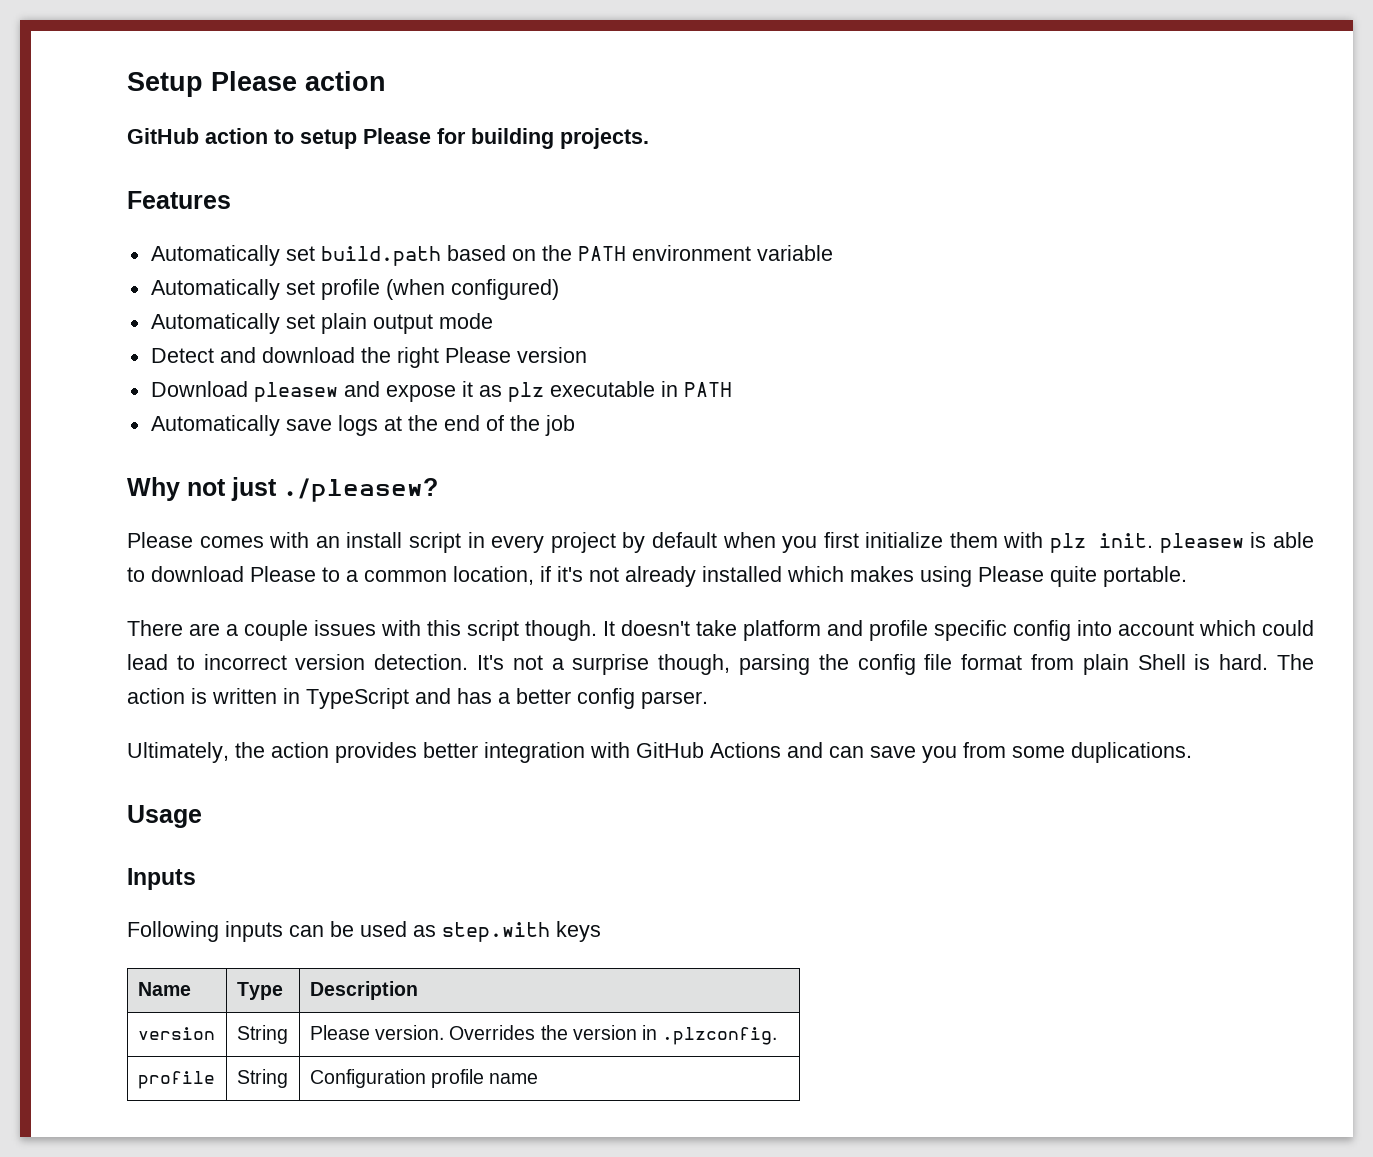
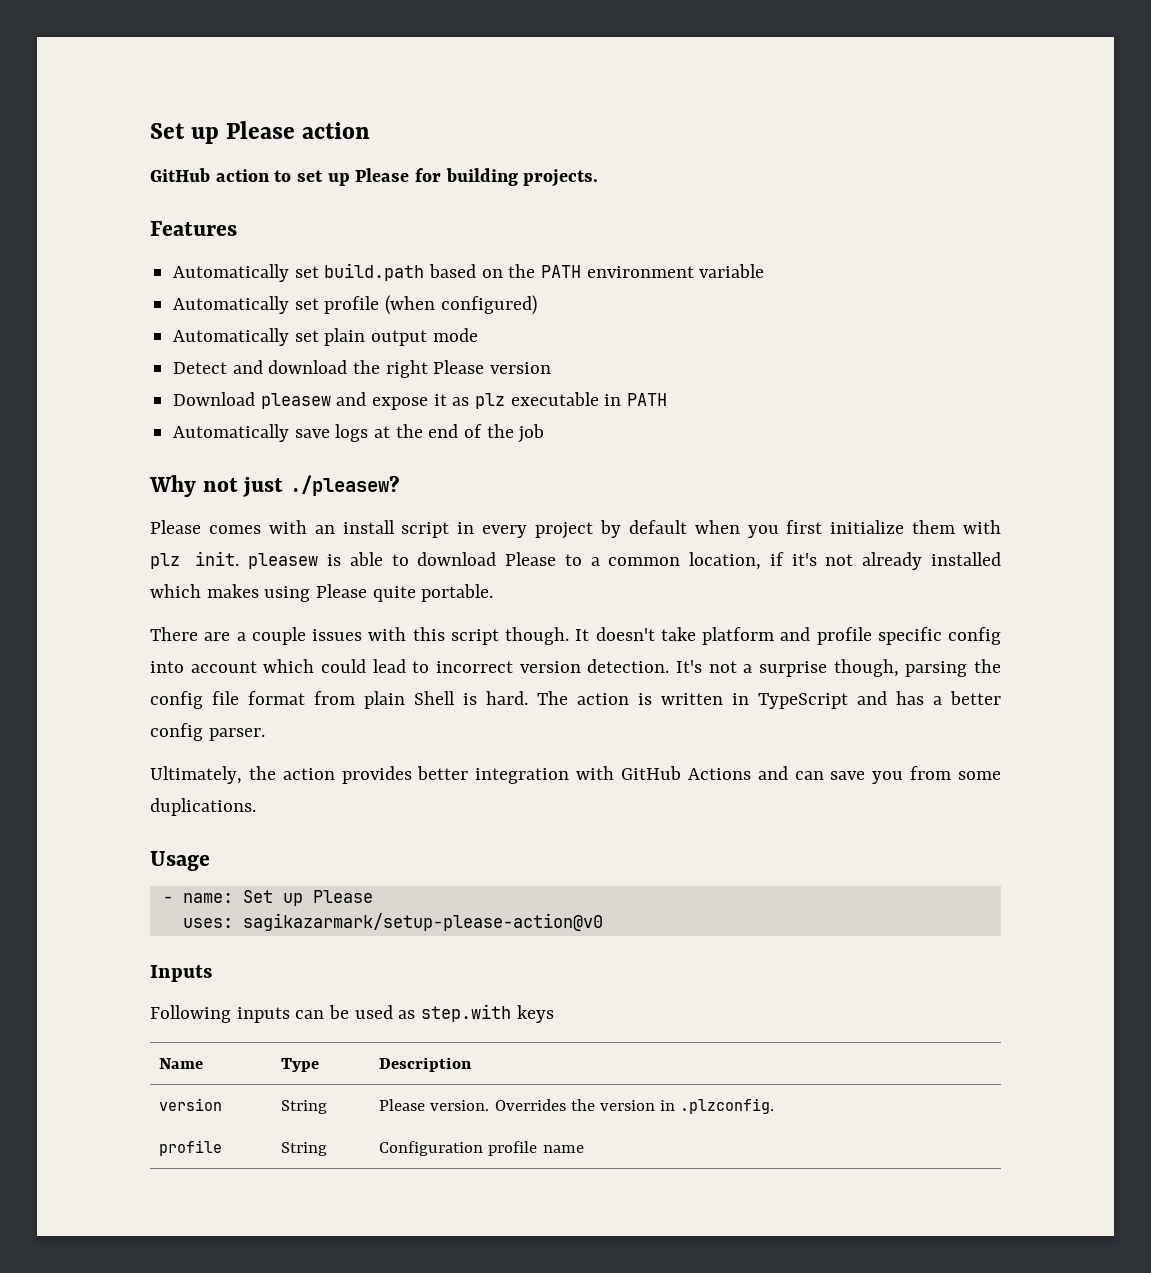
- Setup Please action
+ Set up Please action
- GitHub action to setup Please for building projects.
+ GitHub action to set up Please for building projects.
+ - name: Set up Please
+ uses: sagikazarmark/setup-please-action@v0

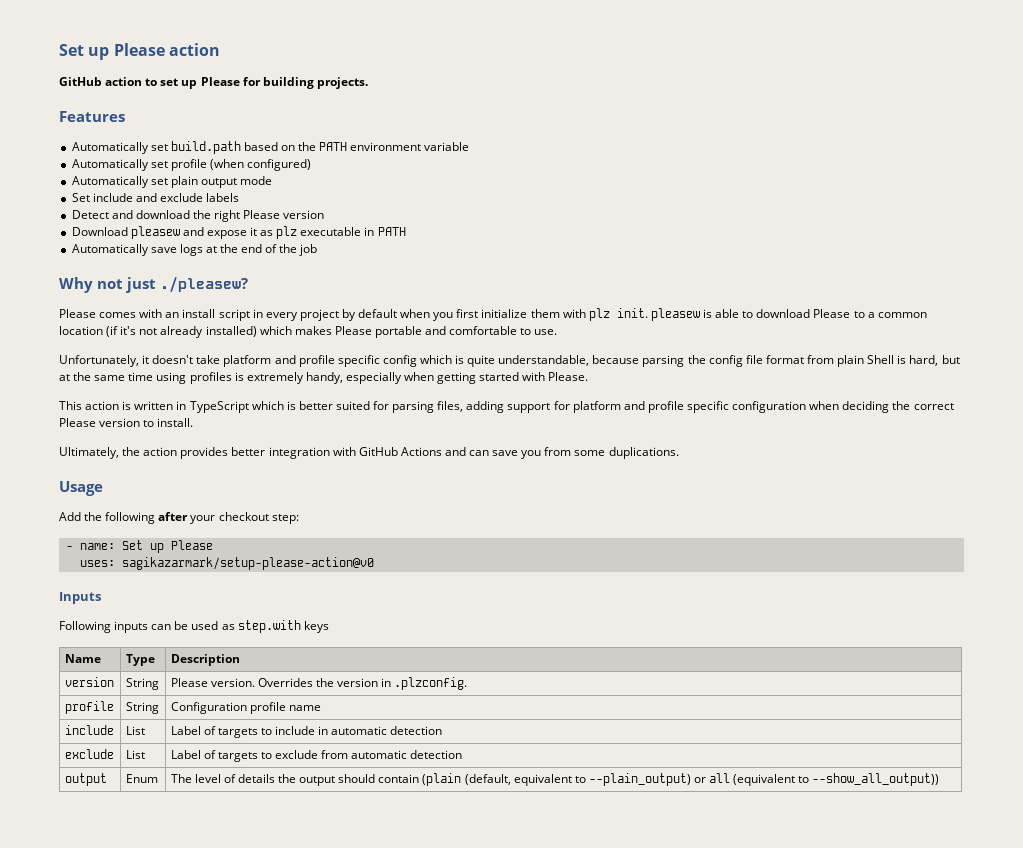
+ Set include and exclude labels
- Please comes with an install script in every project by default when you first initialize them with plz init. pleasew is able to download Please to a common location, if it's not already installed which makes using Please quite portable.
- There are a couple issues with this script though. It doesn't take platform and profile specific config into account which could lead to incorrect version detection. It's not a surprise though, parsing the config file format from plain Shell is hard. The action is written in TypeScript and has a better config parser.
+ Please comes with an install script in every project by default when you first initialize them with plz init. pleasew is able to download Please to a common location (if it's not already installed) which makes Please portable and comfortable to use.
+ Unfortunately, it doesn't take platform and profile specific config which is quite understandable, because parsing the config file format from plain Shell is hard, but at the same time using profiles is extremely handy, especially when getting started with Please.
+ This action is written in TypeScript which is better suited for parsing files, adding support for platform and profile specific configuration when deciding the correct Please version to install.
+ Add the following after your checkout step:
+ include | List | Label of targets to include in automatic detection
+ exclude | List | Label of targets to exclude from automatic detection
+ output | Enum | The level of details the output should contain (plain (default, equivalent to --plain_output) or all (equivalent to --show_all_output))

